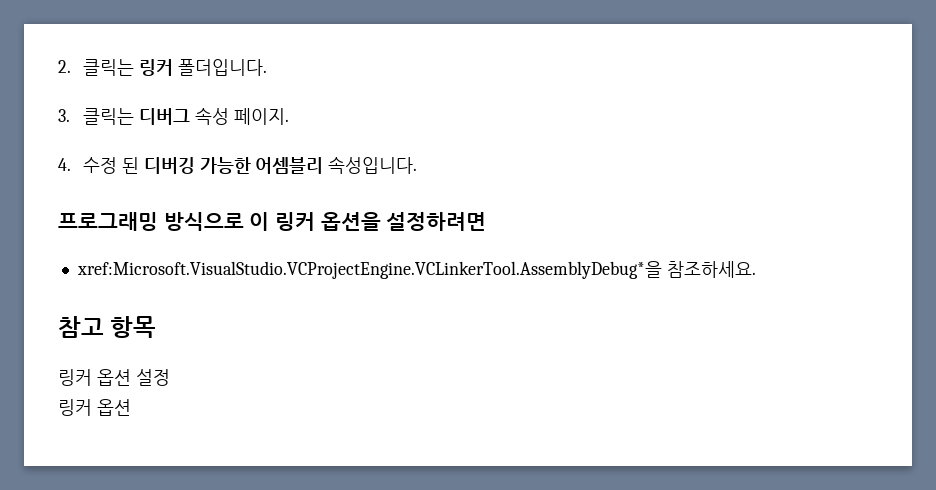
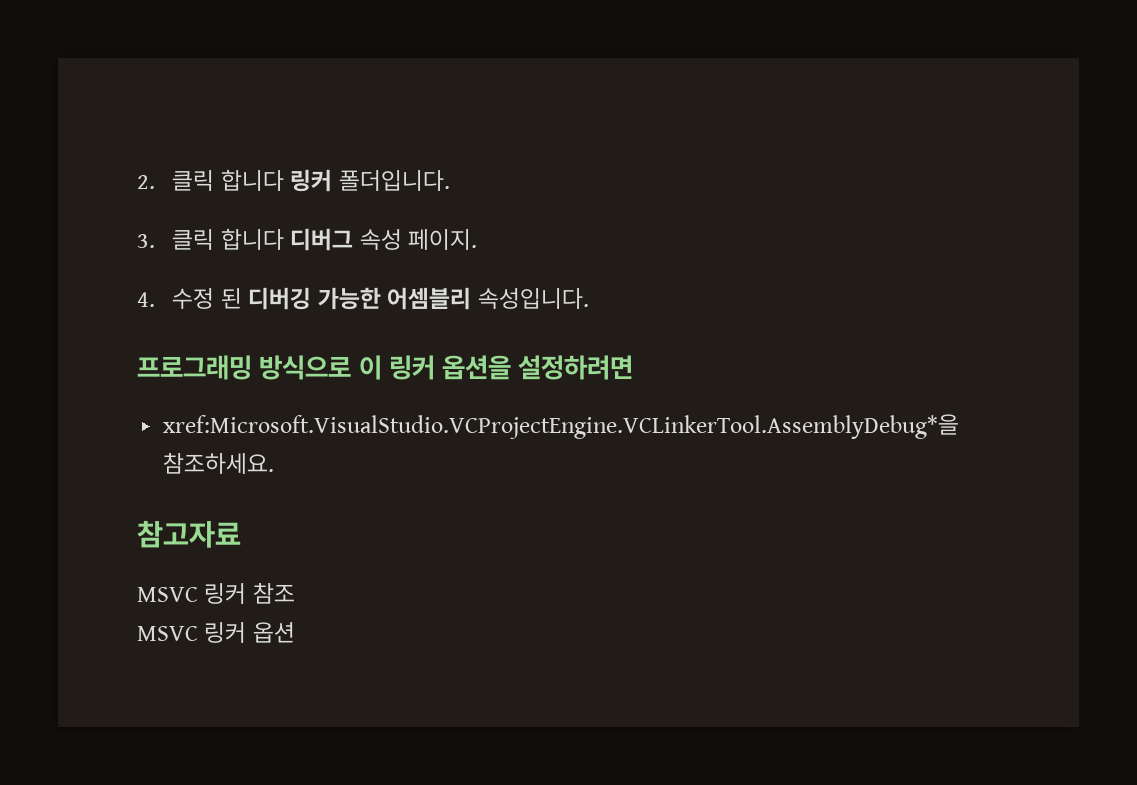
- 2. 클릭는 링커 폴더입니다.
+ 2. 클릭 합니다 링커 폴더입니다.
- 3. 클릭는 디버그 속성 페이지.
+ 3. 클릭 합니다 디버그 속성 페이지.
- 참고 항목
- 링커 옵션 설정
- 링커 옵션
+ 참고자료
+ MSVC 링커 참조
+ MSVC 링커 옵션

